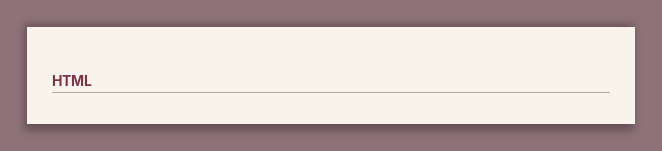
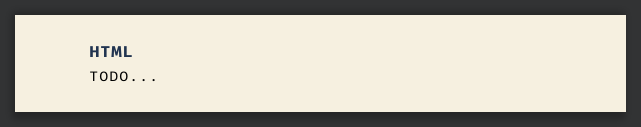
+ TODO...

